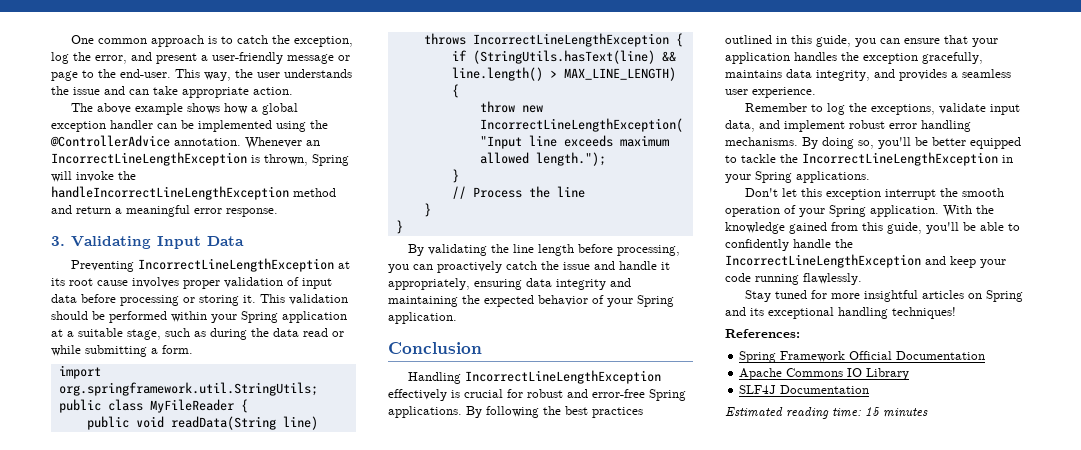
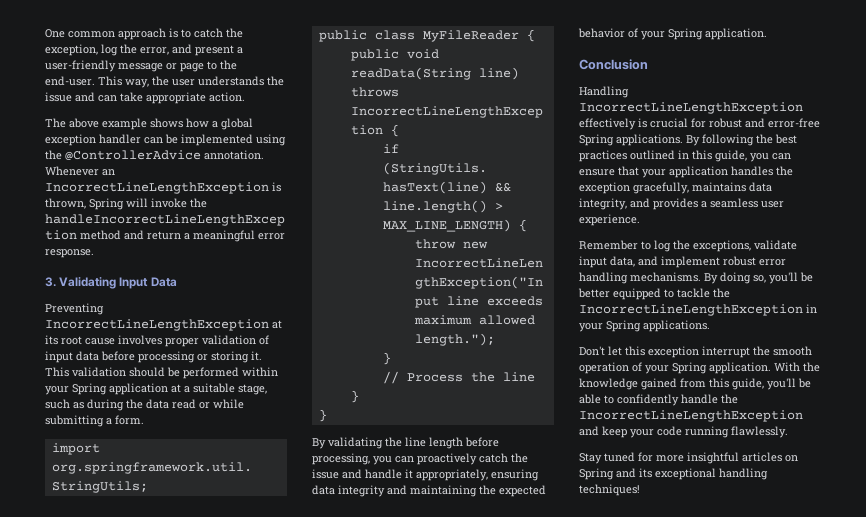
- References:
- Spring Framework Official Documentation
- Apache Commons IO Library
- SLF4J Documentation
- Estimated reading time: 15 minutes

